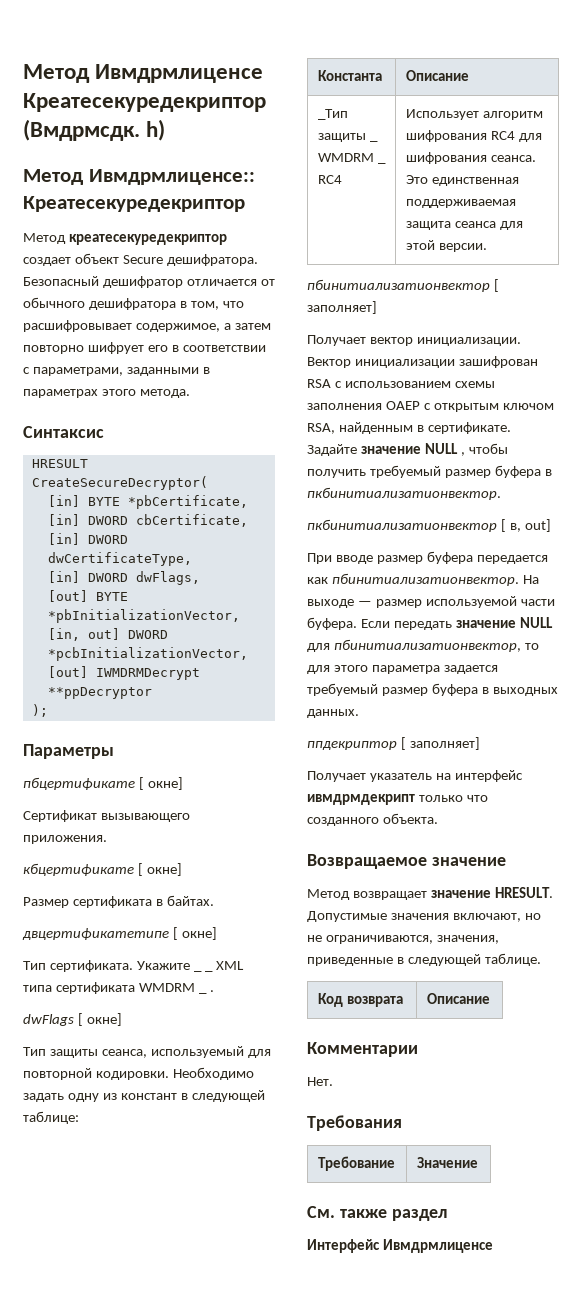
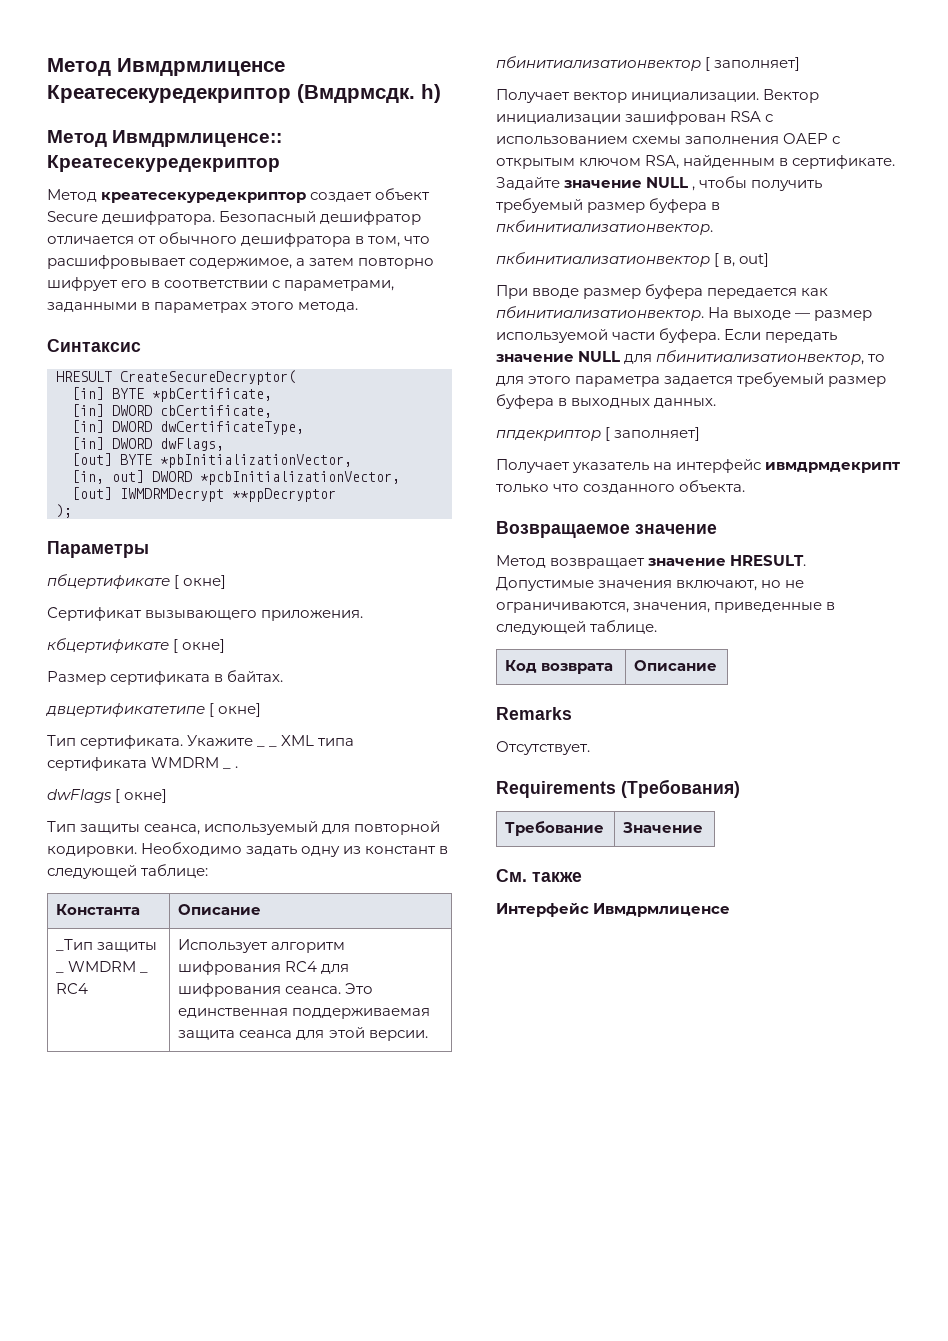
- Комментарии
- Нет.
- Требования
+ Remarks
+ Отсутствует.
+ Requirements (Требования)
- См. также раздел
+ См. также

